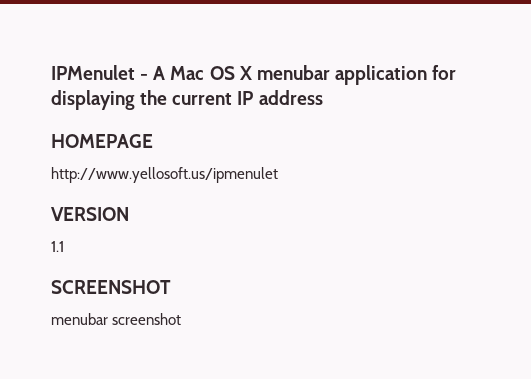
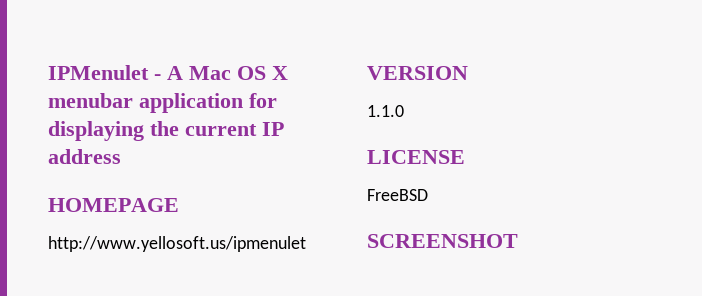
- 1.1
+ 1.1.0
+ LICENSE
+ FreeBSD
- menubar screenshot

